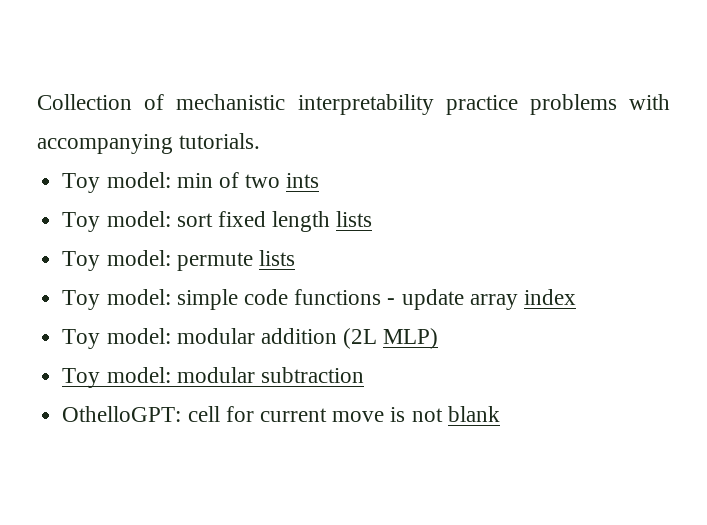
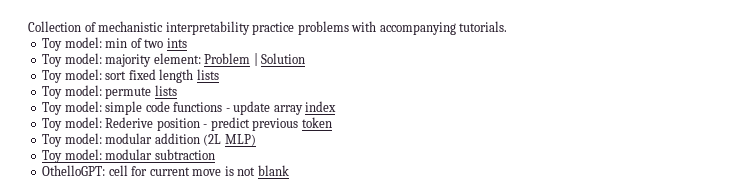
+ Toy model: majority element: Problem | Solution
+ Toy model: Rederive position - predict previous token

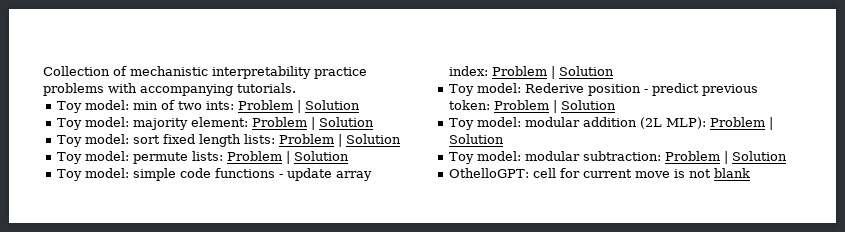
- Toy model: min of two ints
+ Toy model: min of two ints: Problem | Solution
- Toy model: sort fixed length lists
+ Toy model: sort fixed length lists: Problem | Solution
- Toy model: permute lists
+ Toy model: permute lists: Problem | Solution
- Toy model: simple code functions - update array index
+ Toy model: simple code functions - update array index: Problem | Solution
- Toy model: Rederive position - predict previous token
+ Toy model: Rederive position - predict previous token: Problem | Solution
- Toy model: modular addition (2L MLP)
- Toy model: modular subtraction
+ Toy model: modular addition (2L MLP): Problem | Solution
+ Toy model: modular subtraction: Problem | Solution

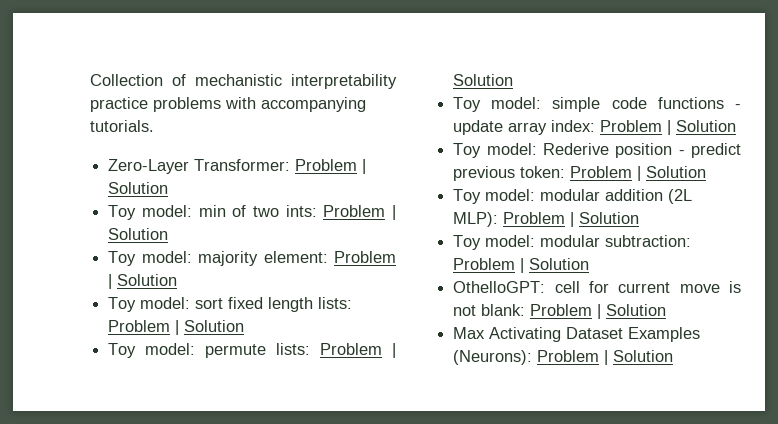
+ Zero-Layer Transformer: Problem | Solution
- OthelloGPT: cell for current move is not blank
+ OthelloGPT: cell for current move is not blank: Problem | Solution
+ Max Activating Dataset Examples (Neurons): Problem | Solution

